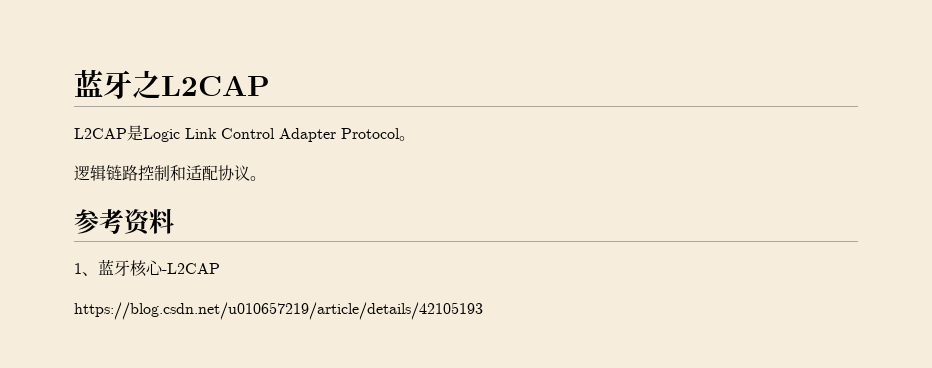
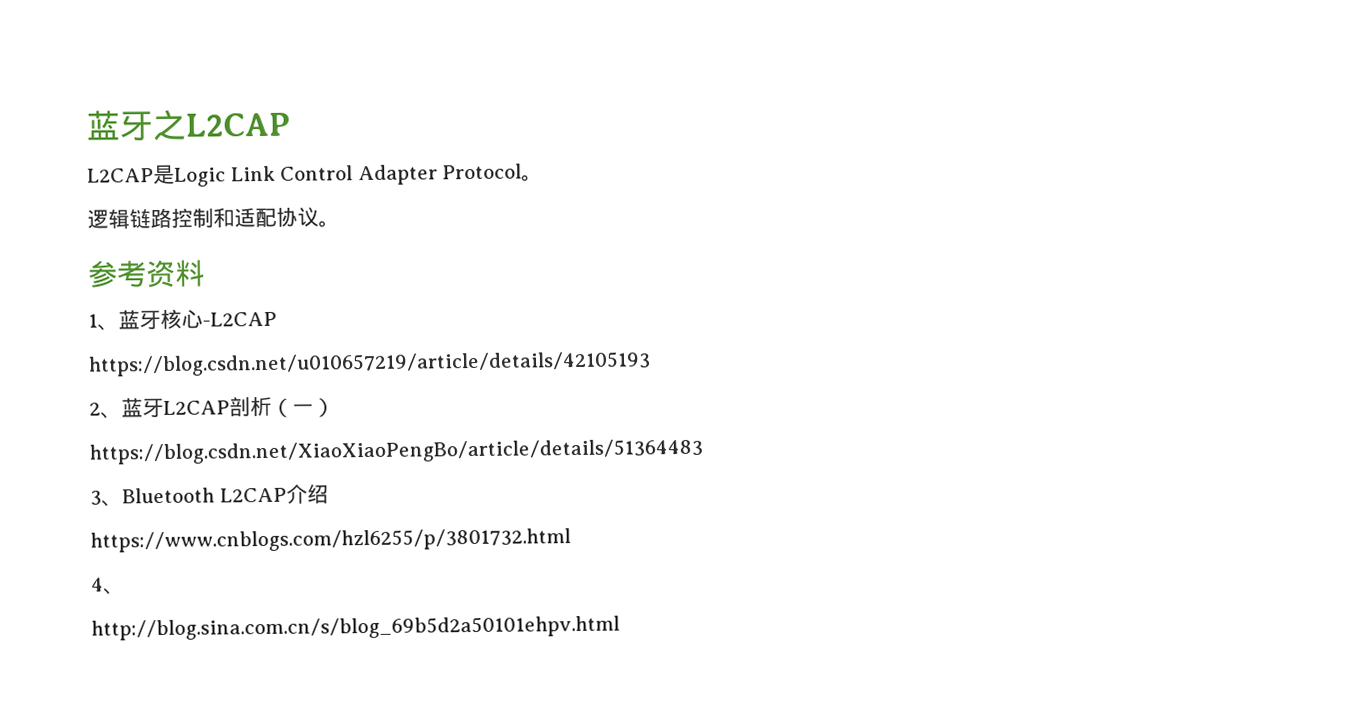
+ 2、蓝牙L2CAP剖析（一）
+ https://blog.csdn.net/XiaoXiaoPengBo/article/details/51364483
+ 3、Bluetooth L2CAP介绍
+ https://www.cnblogs.com/hzl6255/p/3801732.html
+ 4、
+ http://blog.sina.com.cn/s/blog_69b5d2a50101ehpv.html

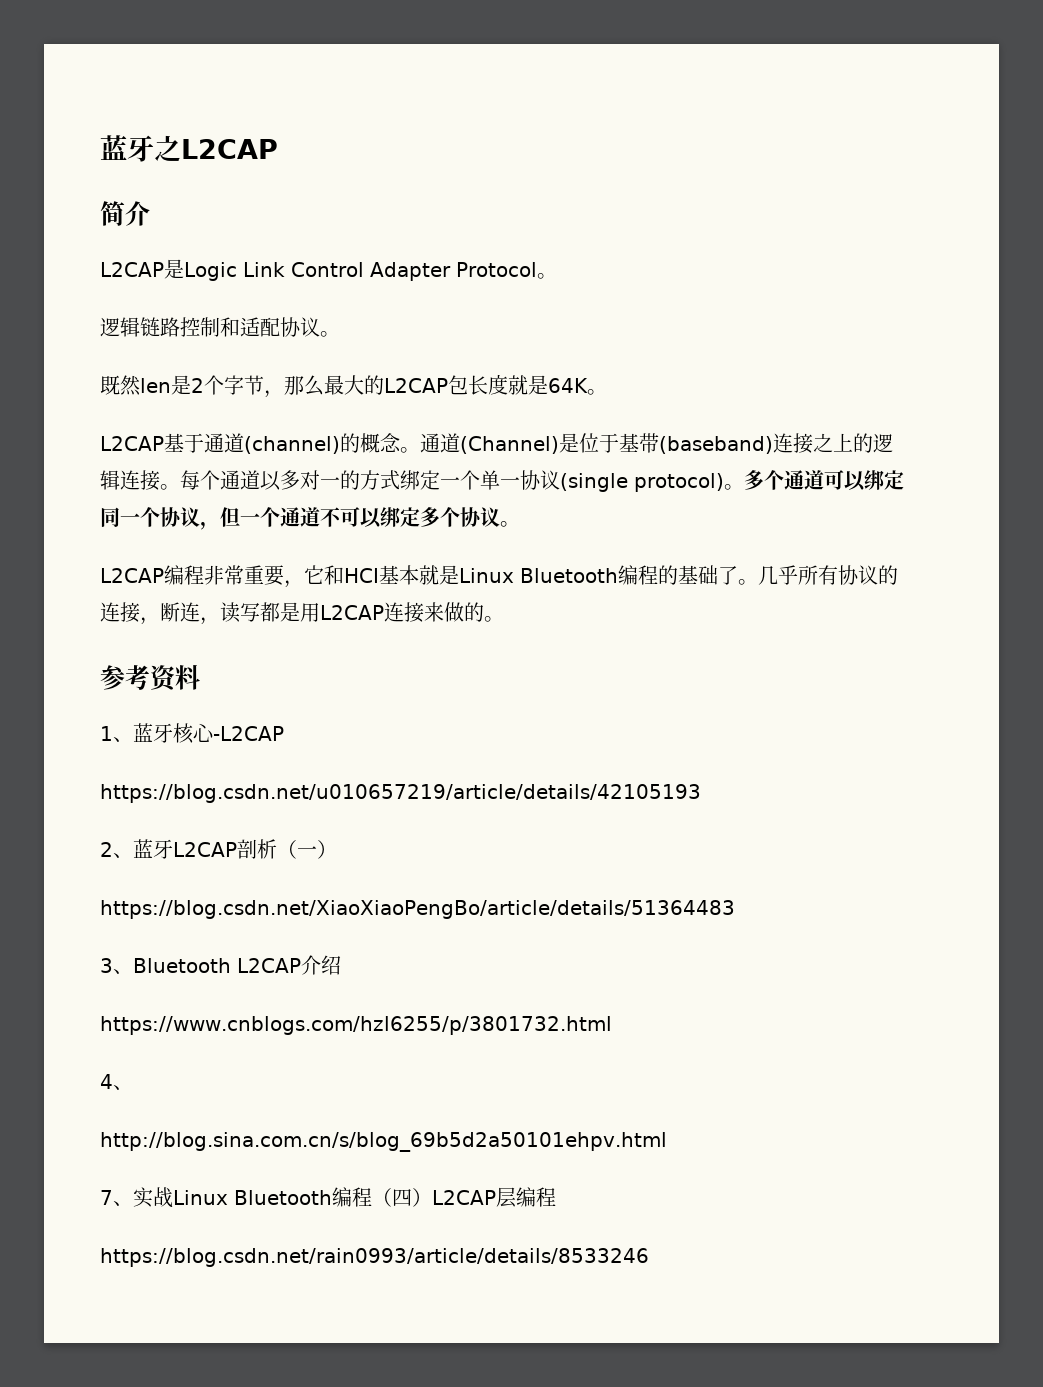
+ 简介
+ 既然len是2个字节，那么最大的L2CAP包长度就是64K。
+ L2CAP基于通道(channel)的概念。通道(Channel)是位于基带(baseband)连接之上的逻辑连接。每个通道以多对一的方式绑定一个单一协议(single protocol)。多个通道可以绑定同一个协议，但一个通道不可以绑定多个协议。
+ L2CAP编程非常重要，它和HCI基本就是Linux Bluetooth编程的基础了。几乎所有协议的连接，断连，读写都是用L2CAP连接来做的。
+ 7、实战Linux Bluetooth编程（四）L2CAP层编程
+ https://blog.csdn.net/rain0993/article/details/8533246

